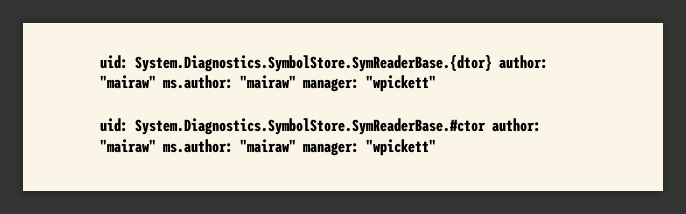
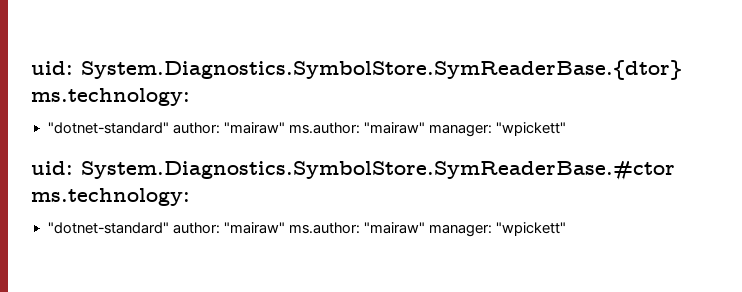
- uid: System.Diagnostics.SymbolStore.SymReaderBase.{dtor} author: "mairaw" ms.author: "mairaw" manager: "wpickett"
+ uid: System.Diagnostics.SymbolStore.SymReaderBase.{dtor} ms.technology:
+ "dotnet-standard" author: "mairaw" ms.author: "mairaw" manager: "wpickett"
- uid: System.Diagnostics.SymbolStore.SymReaderBase.#ctor author: "mairaw" ms.author: "mairaw" manager: "wpickett"
+ uid: System.Diagnostics.SymbolStore.SymReaderBase.#ctor ms.technology:
+ "dotnet-standard" author: "mairaw" ms.author: "mairaw" manager: "wpickett"

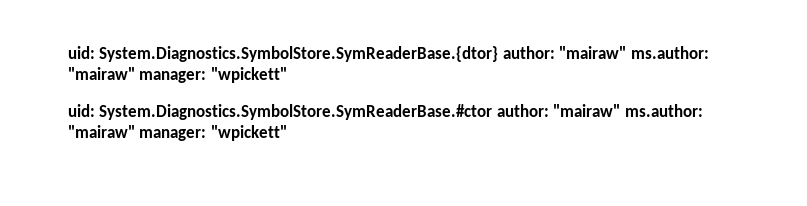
- uid: System.Diagnostics.SymbolStore.SymReaderBase.{dtor} ms.technology:
- "dotnet-standard" author: "mairaw" ms.author: "mairaw" manager: "wpickett"
+ uid: System.Diagnostics.SymbolStore.SymReaderBase.{dtor} author: "mairaw" ms.author: "mairaw" manager: "wpickett"
- uid: System.Diagnostics.SymbolStore.SymReaderBase.#ctor ms.technology:
- "dotnet-standard" author: "mairaw" ms.author: "mairaw" manager: "wpickett"
+ uid: System.Diagnostics.SymbolStore.SymReaderBase.#ctor author: "mairaw" ms.author: "mairaw" manager: "wpickett"

